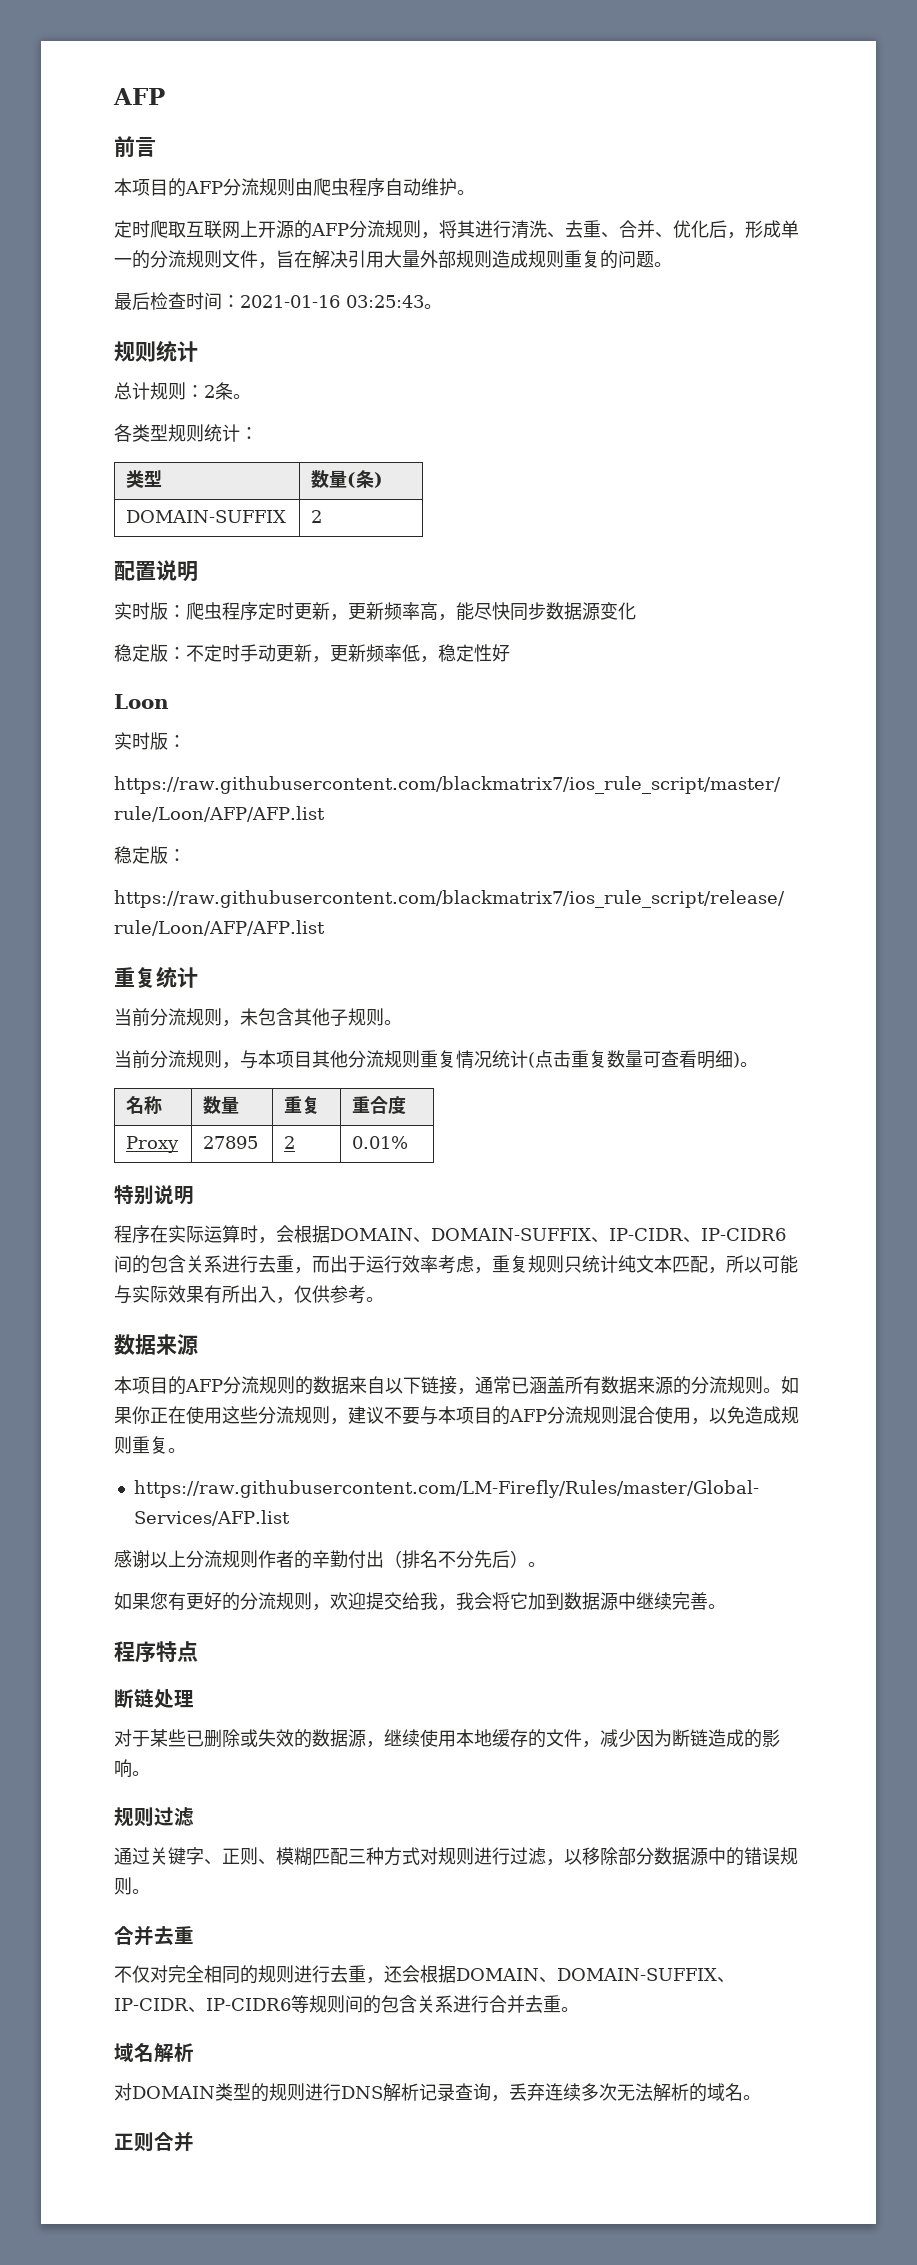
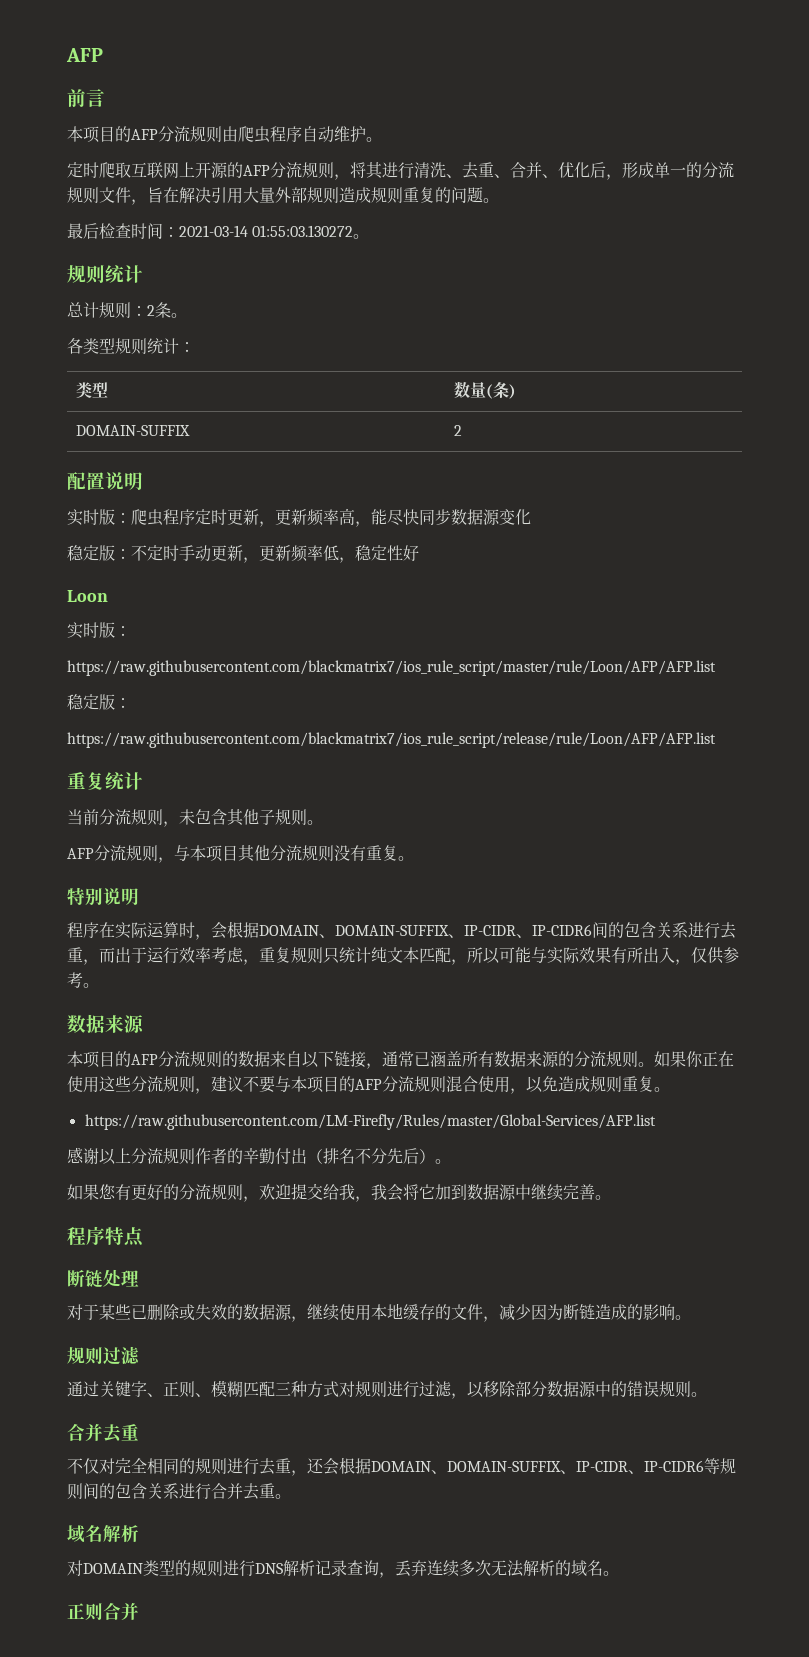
- 最后检查时间：2021-01-16 03:25:43。
+ 最后检查时间：2021-03-14 01:55:03.130272。
- 当前分流规则，与本项目其他分流规则重复情况统计(点击重复数量可查看明细)。
- 名称 | 数量 | 重复 | 重合度
- Proxy | 27895 | 2 | 0.01%
+ AFP分流规则，与本项目其他分流规则没有重复。

